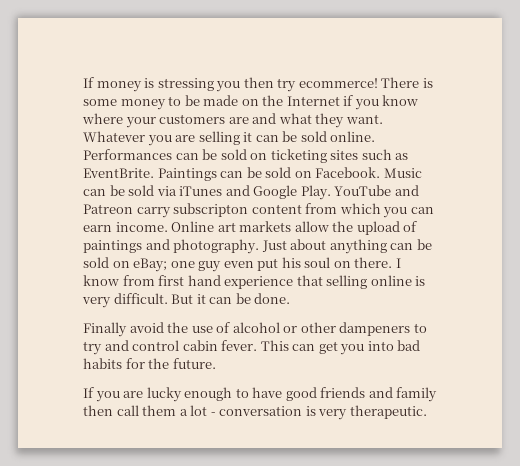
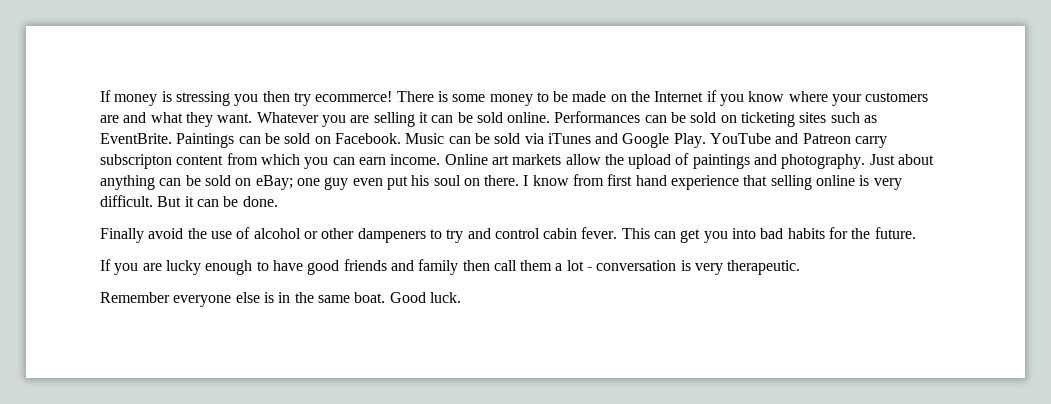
+ Remember everyone else is in the same boat. Good luck.

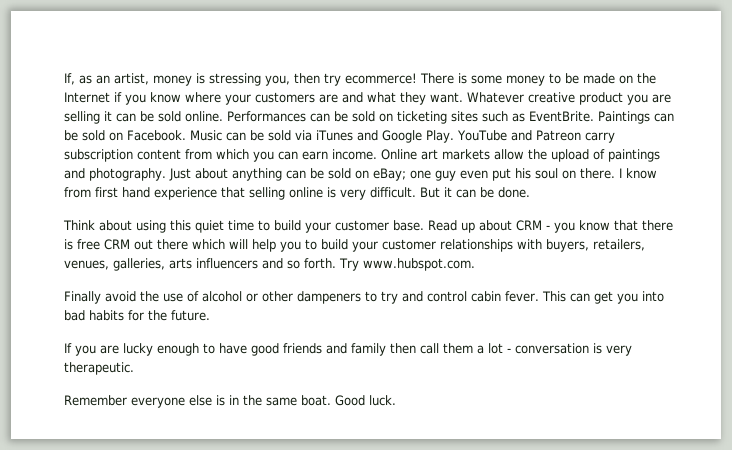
- If money is stressing you then try ecommerce!
+ If, as an artist, money is stressing you, then try ecommerce!
- Whatever you are selling it can be sold online.
+ Whatever creative product you are selling it can be sold online.
- YouTube and Patreon carry subscripton content from which you can earn income.
+ YouTube and Patreon carry subscription content from which you can earn income.
+ Think about using this quiet time to build your customer base. Read up about CRM - you know that there is free CRM out there which will help you to build your customer relationships with buyers, retailers, venues, galleries, arts influencers and so forth. Try www.hubspot.com.

